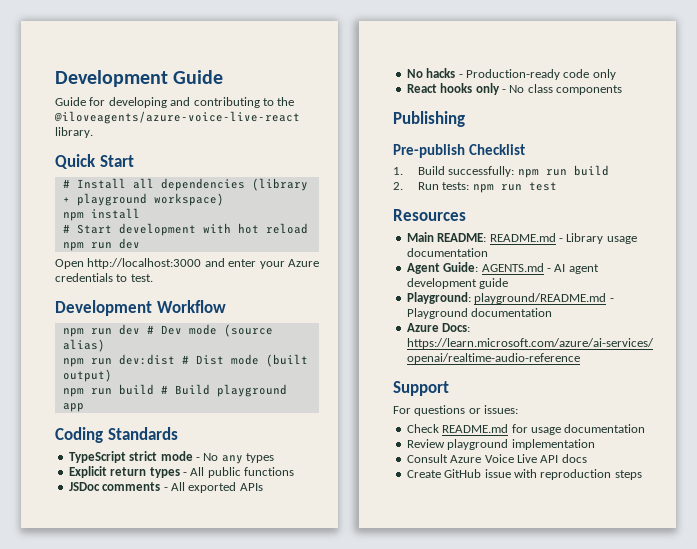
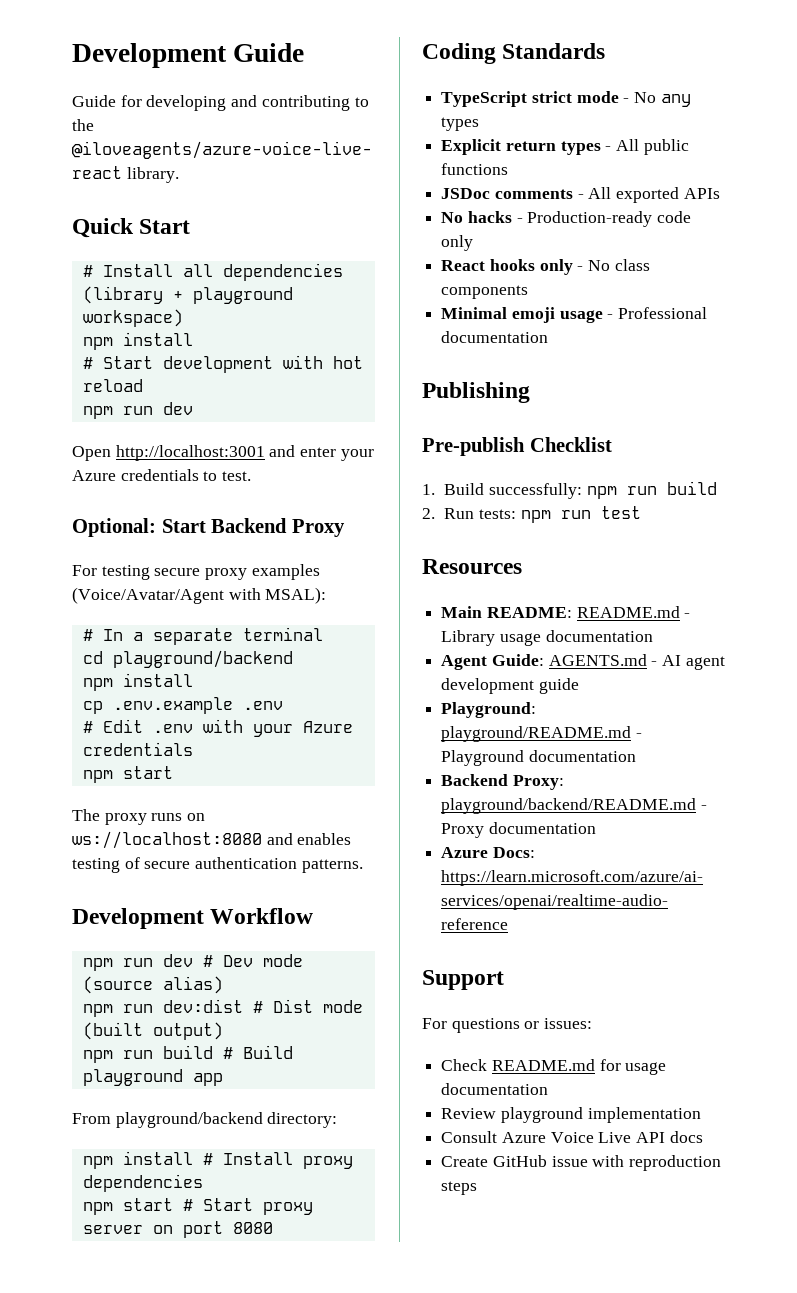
- Open http://localhost:3000 and enter your Azure credentials to test.
+ Open http://localhost:3001 and enter your Azure credentials to test.
+ Optional: Start Backend Proxy
+ For testing secure proxy examples (Voice/Avatar/Agent with MSAL):
+ # In a separate terminal
+ cd playground/backend
+ npm install
+ cp .env.example .env
+ # Edit .env with your Azure credentials
+ npm start
+ The proxy runs on ws://localhost:8080 and enables testing of secure authentication patterns.
+ From playground/backend directory:
+ npm install # Install proxy dependencies
+ npm start # Start proxy server on port 8080
+ Minimal emoji usage - Professional documentation
+ Backend Proxy: playground/backend/README.md - Proxy documentation

